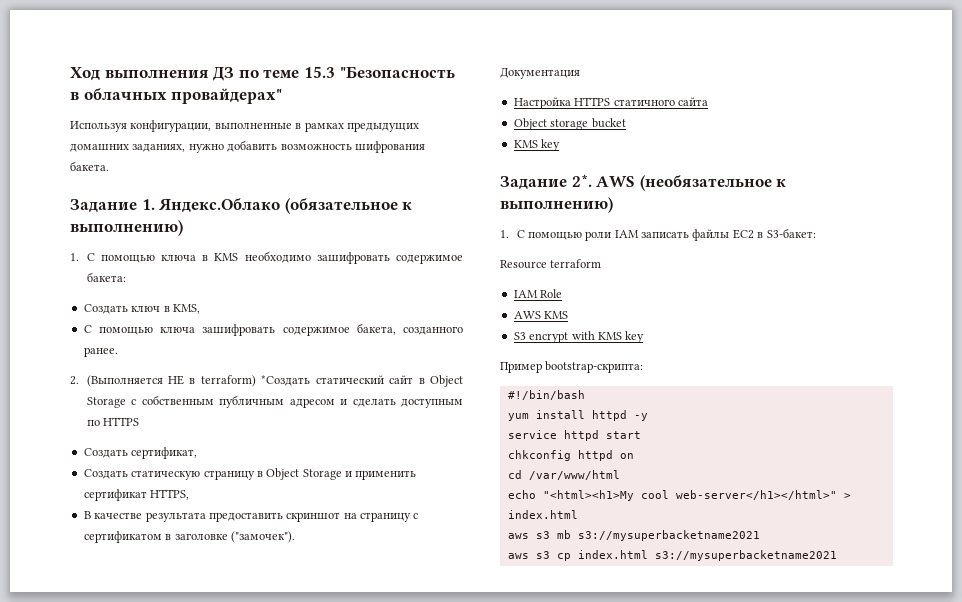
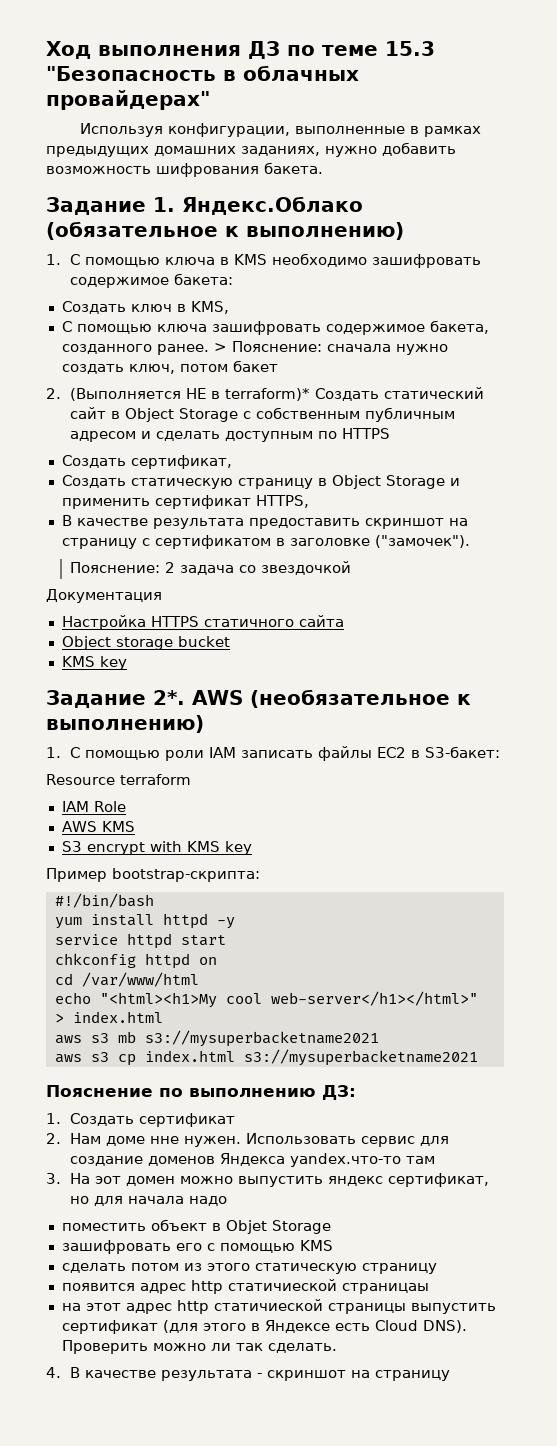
+ > Пояснение: сначала нужно создать ключ, потом бакет
- 2. (Выполняется НЕ в terraform) *Создать статический сайт в Object Storage c собственным публичным адресом и сделать доступным по HTTPS
+ 2. (Выполняется НЕ в terraform)* Создать статический сайт в Object Storage c собственным публичным адресом и сделать доступным по HTTPS
+ Пояснение: 2 задача со звездочкой
+ Пояснение по выполнению ДЗ:
+ 1. Создать сертификат
+ 2. Нам доме нне нужен. Использовать сервис для создание доменов Яндекса yandex.что-то там
+ 3. На эот домен можно выпустить яндекс сертификат, но для начала надо
+ поместить объект в Objet Storage
+ зашифровать его с помощью KMS
+ сделать потом из этого статическую страницу
+ появится адрес http статичиеской страницаы
+ на этот адрес http статичиеской страницы выпустить сертификат (для этого в Яндексе есть Cloud DNS). Проверить можно ли так сделать.
+ 4. В качестве результата - скриншот на страницу

